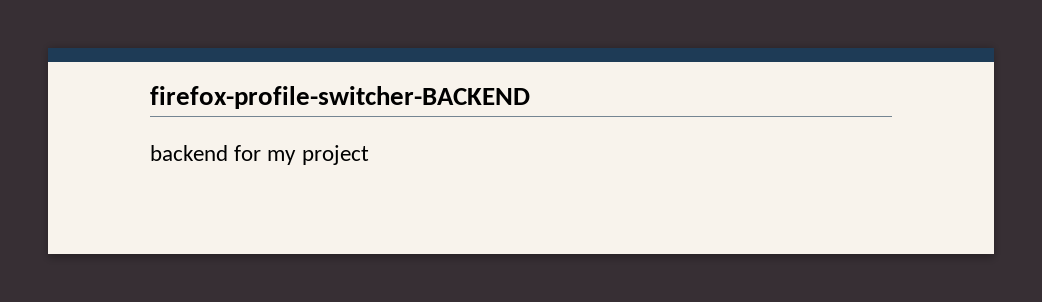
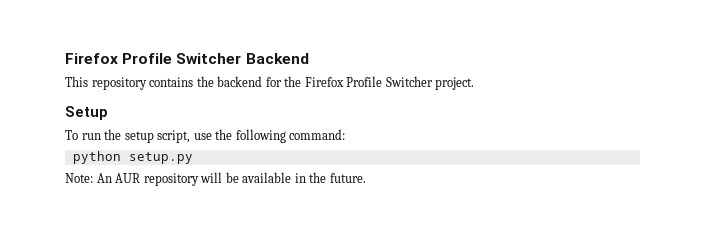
- firefox-profile-switcher-BACKEND
- backend for my project
+ Firefox Profile Switcher Backend
+ This repository contains the backend for the Firefox Profile Switcher project.
+ Setup
+ To run the setup script, use the following command:
+ python setup.py
+ Note: An AUR repository will be available in the future.

